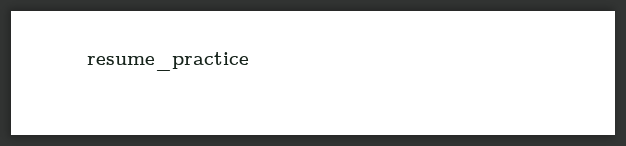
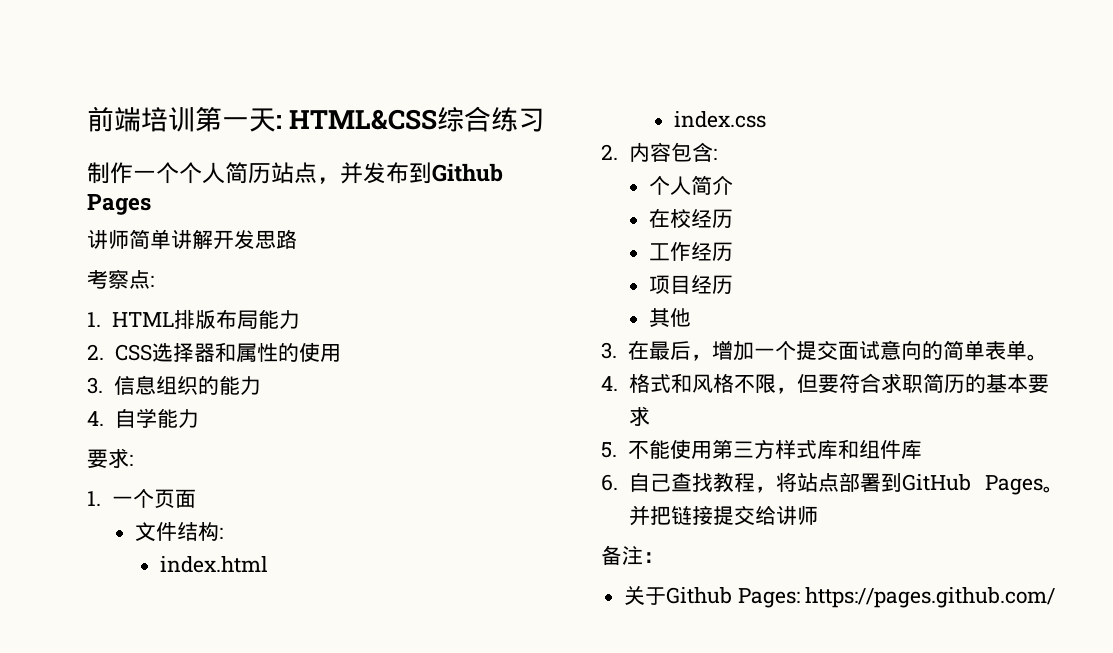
- resume_practice
+ 前端培训第一天: HTML&CSS综合练习
+ 制作一个个人简历站点，并发布到Github Pages
+ 讲师简单讲解开发思路
+ 考察点:
+ 1. HTML排版布局能力
+ 2. CSS选择器和属性的使用
+ 3.信息组织的能力
+ 4.自学能力
+ 要求:
+ 1.一个页面
+ 文件结构:
+ index.html
+ index.css
+ 2.内容包含:
+ 个人简介
+ 在校经历
+ 工作经历
+ 项目经历
+ 其他
+ 3.在最后，增加一个提交面试意向的简单表单。
+ 4.格式和风格不限，但要符合求职简历的基本要求
+ 5.不能使用第三方样式库和组件库
+ 6.自己查找教程，将站点部署到GitHub Pages。并把链接提交给讲师
+ 备注：
+ 关于Github Pages: https://pages.github.com/

